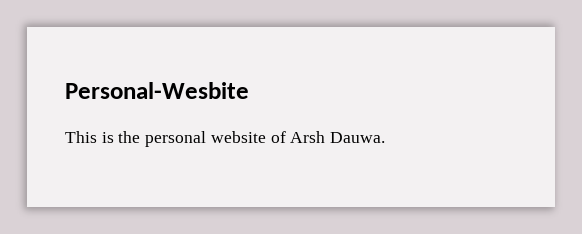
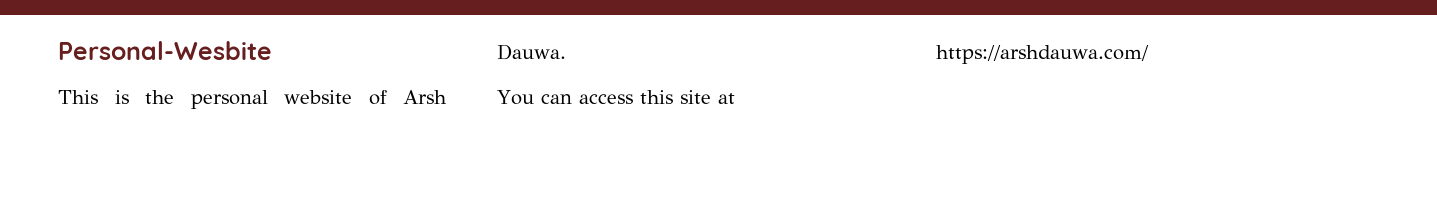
+ You can access this site at https://arshdauwa.com/

